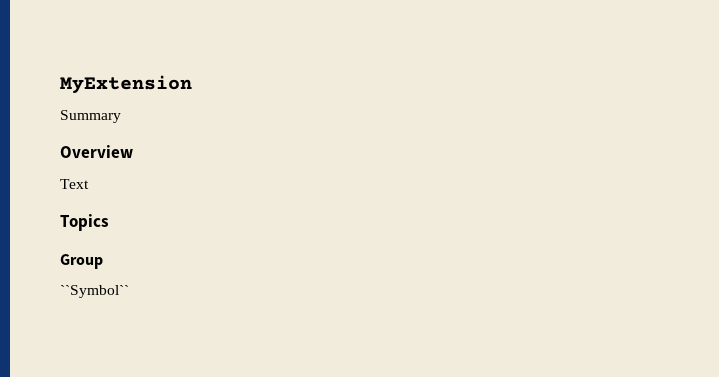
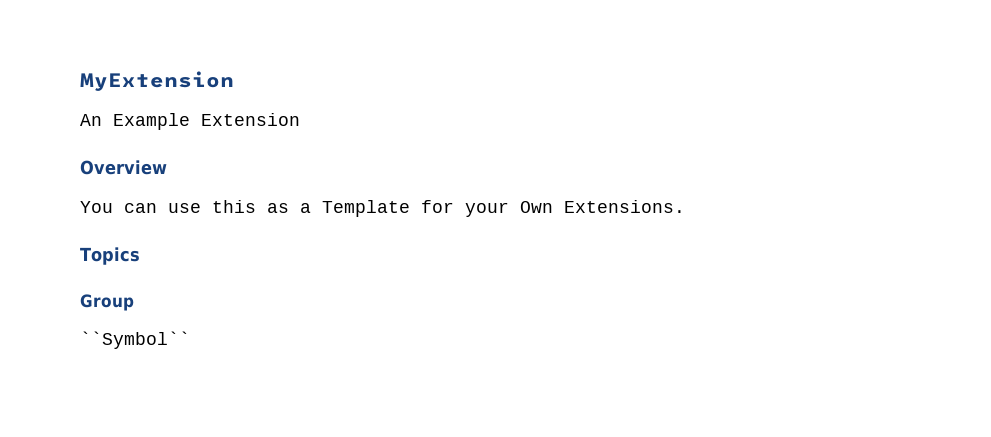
- Summary
+ An Example Extension
  Overview
- Text
+ You can use this as a Template for your Own Extensions.

